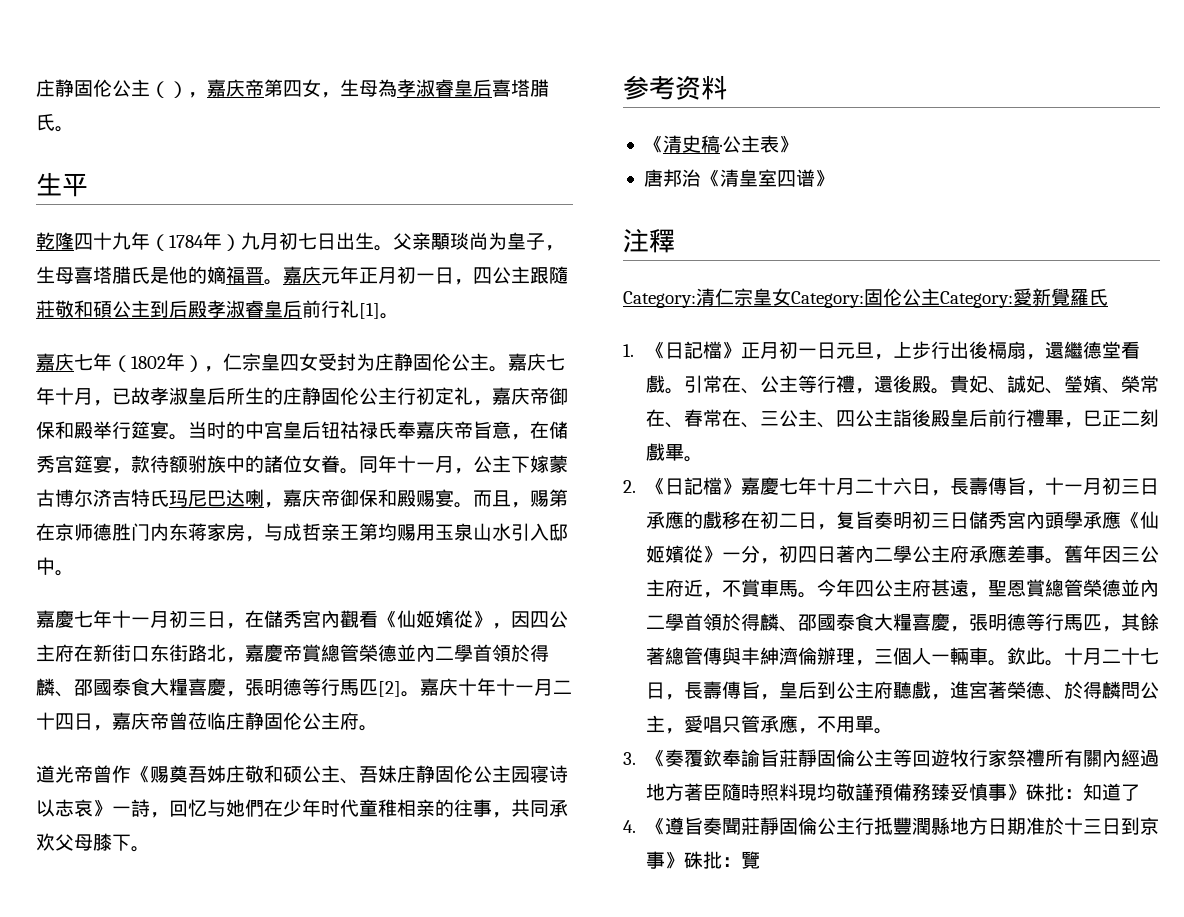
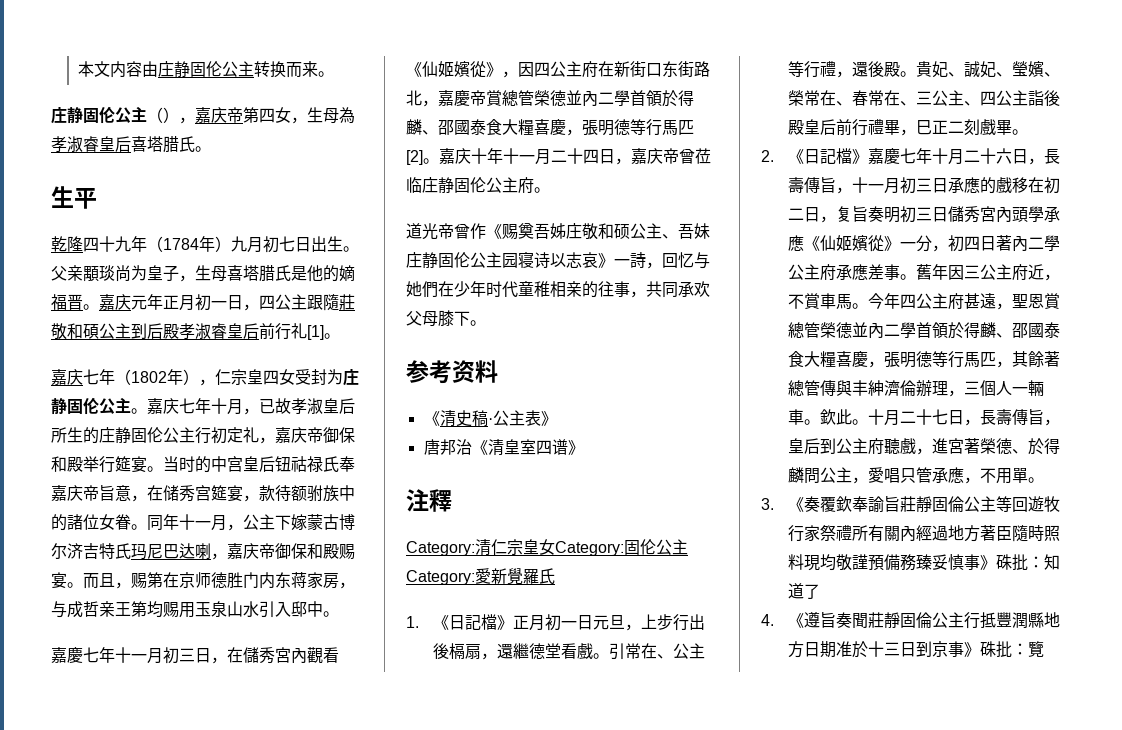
+ 本文内容由庄静固伦公主转换而来。

